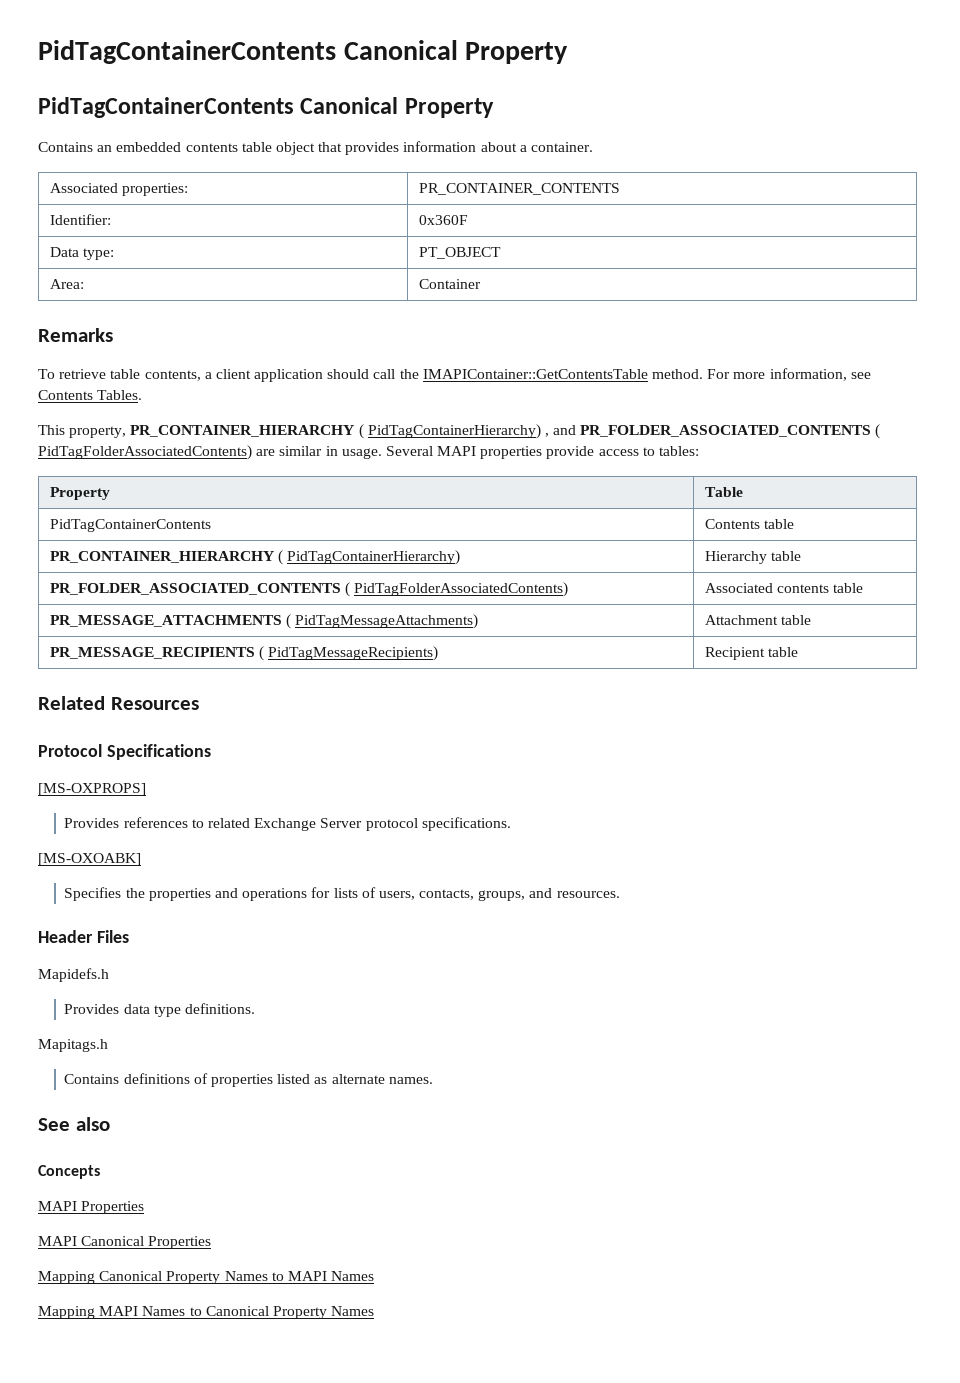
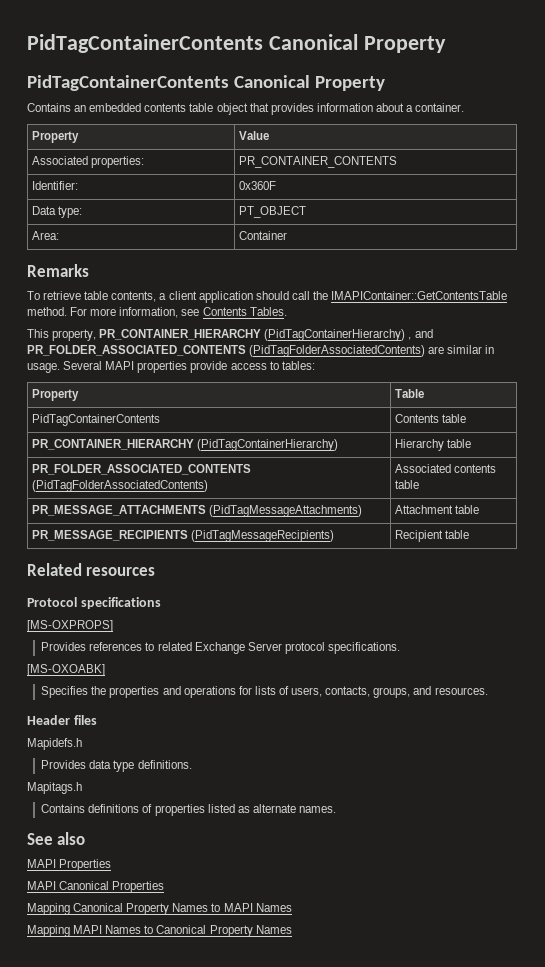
+ Property | Value
- This property, PR_CONTAINER_HIERARCHY ( PidTagContainerHierarchy) , and PR_FOLDER_ASSOCIATED_CONTENTS ( PidTagFolderAssociatedContents) are similar in usage.
+ This property, PR_CONTAINER_HIERARCHY (PidTagContainerHierarchy) , and PR_FOLDER_ASSOCIATED_CONTENTS (PidTagFolderAssociatedContents) are similar in usage.
- PR_CONTAINER_HIERARCHY ( PidTagContainerHierarchy) | Hierarchy table
+ PR_CONTAINER_HIERARCHY (PidTagContainerHierarchy) | Hierarchy table
- PR_FOLDER_ASSOCIATED_CONTENTS ( PidTagFolderAssociatedContents) | Associated contents table
+ PR_FOLDER_ASSOCIATED_CONTENTS (PidTagFolderAssociatedContents) | Associated contents table
- PR_MESSAGE_ATTACHMENTS ( PidTagMessageAttachments) | Attachment table
+ PR_MESSAGE_ATTACHMENTS (PidTagMessageAttachments) | Attachment table
- PR_MESSAGE_RECIPIENTS ( PidTagMessageRecipients) | Recipient table
+ PR_MESSAGE_RECIPIENTS (PidTagMessageRecipients) | Recipient table
- Related Resources
+ Related resources
- Protocol Specifications
+ Protocol specifications
- Header Files
+ Header files
- Concepts

